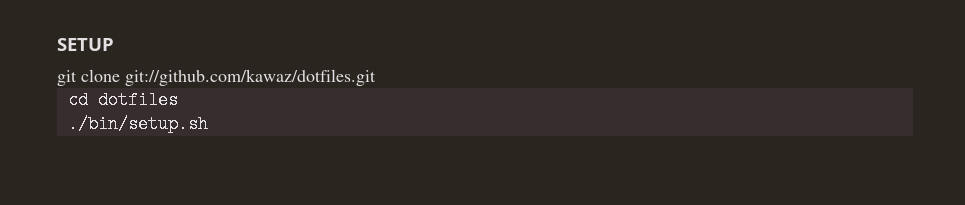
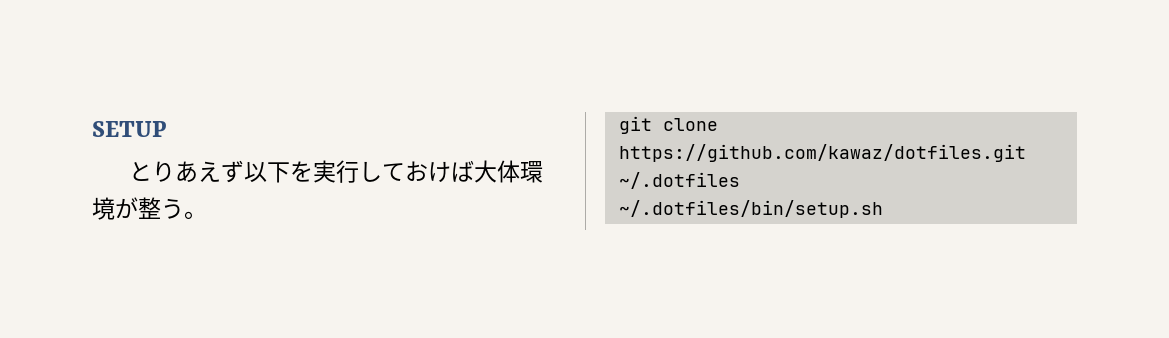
- git clone git://github.com/kawaz/dotfiles.git
- cd dotfiles
- ./bin/setup.sh
+ とりあえず以下を実行しておけば大体環境が整う。
+ git clone https://github.com/kawaz/dotfiles.git ~/.dotfiles
+ ~/.dotfiles/bin/setup.sh

